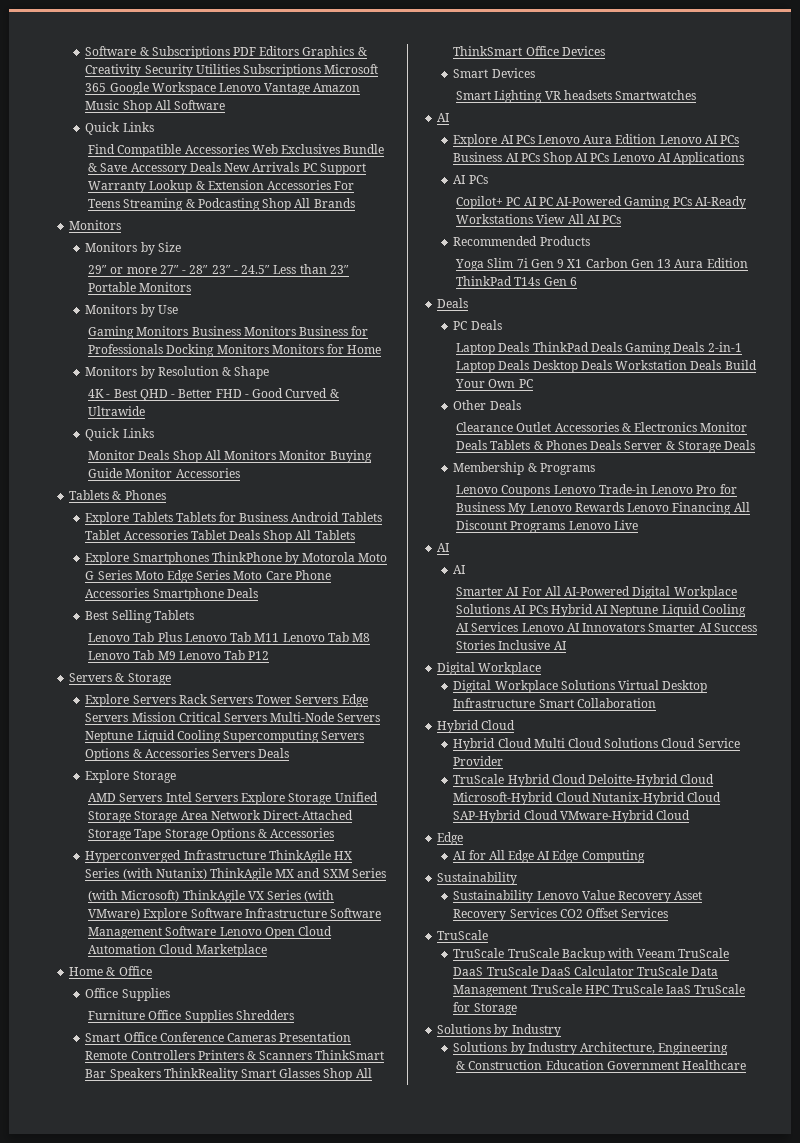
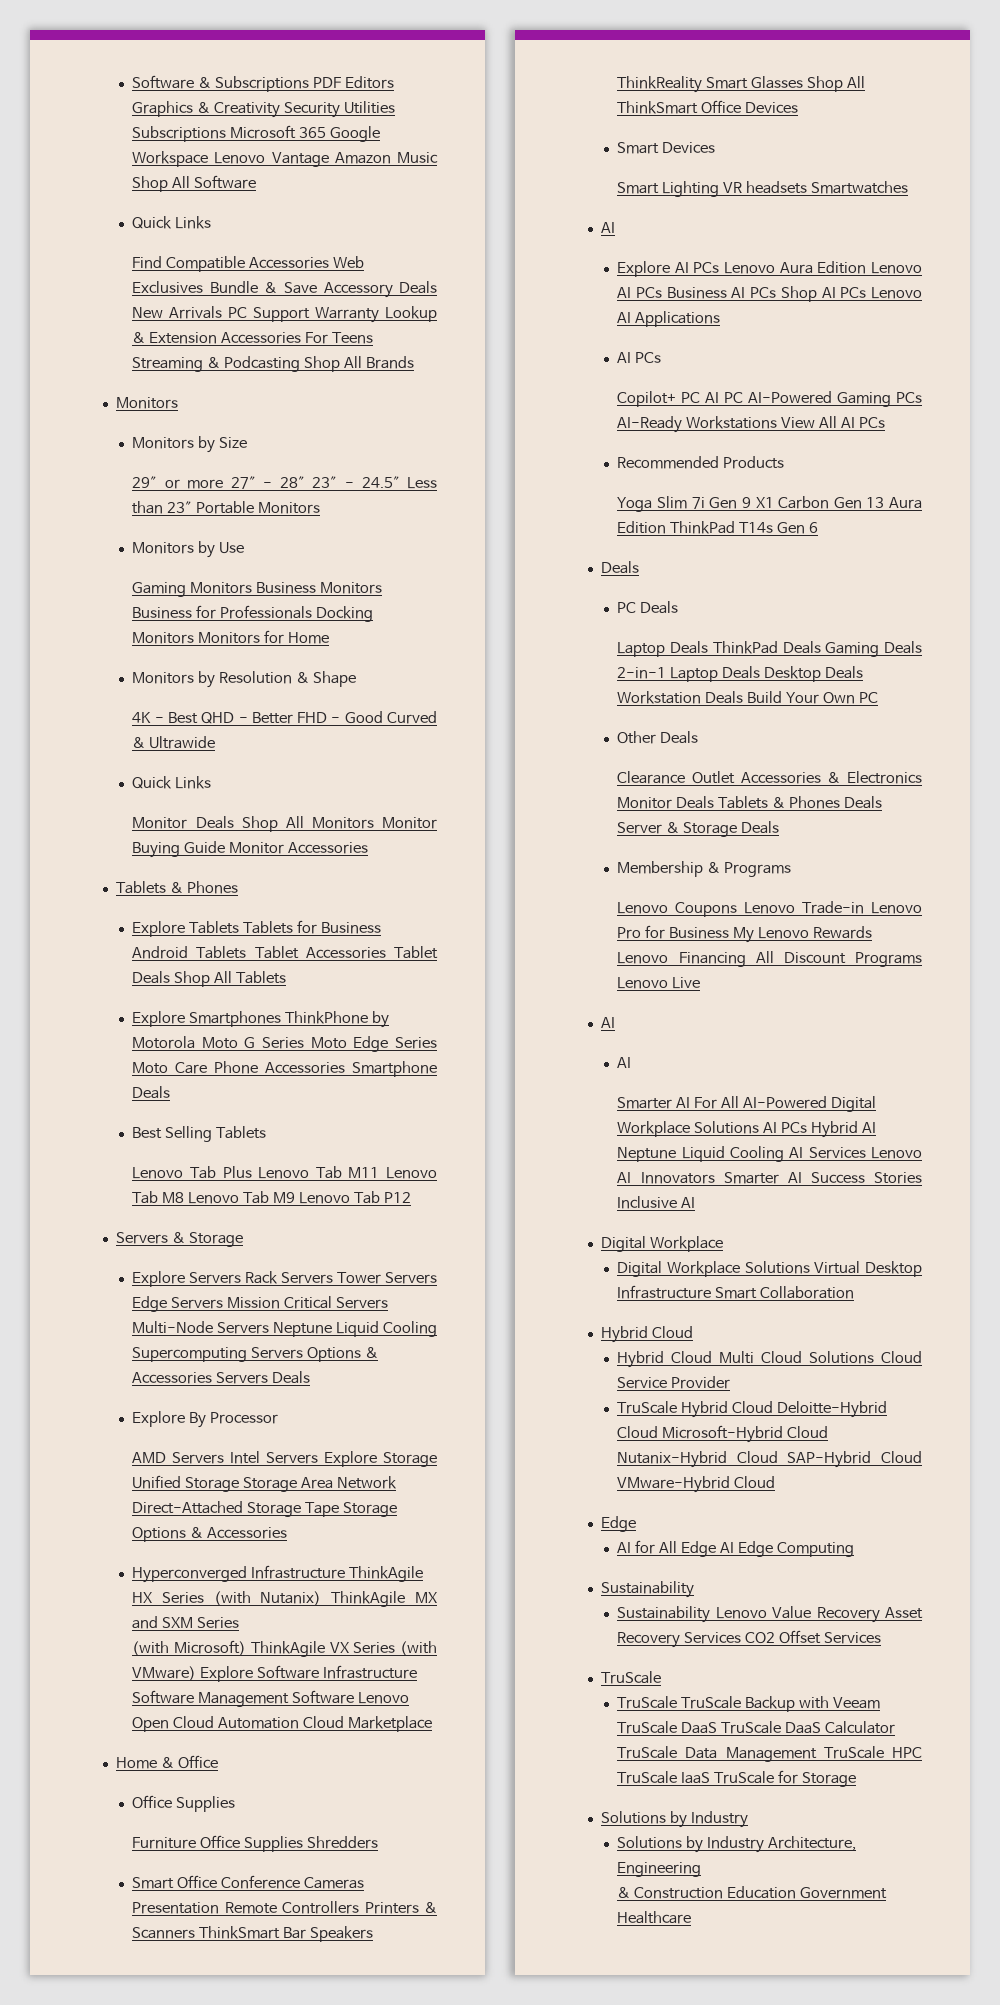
  Explore Servers Rack Servers Tower Servers Edge Servers Mission Critical Servers Multi-Node Servers Neptune Liquid Cooling Supercomputing Servers Options & Accessories Servers Deals
- Explore Storage
+ Explore By Processor

